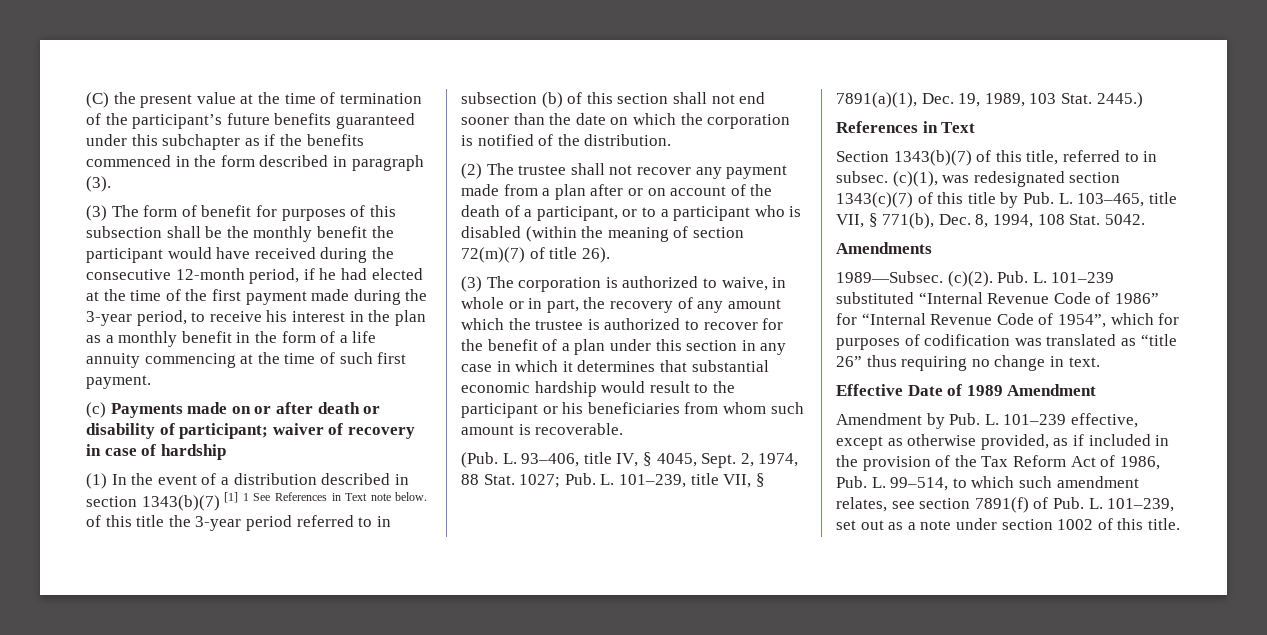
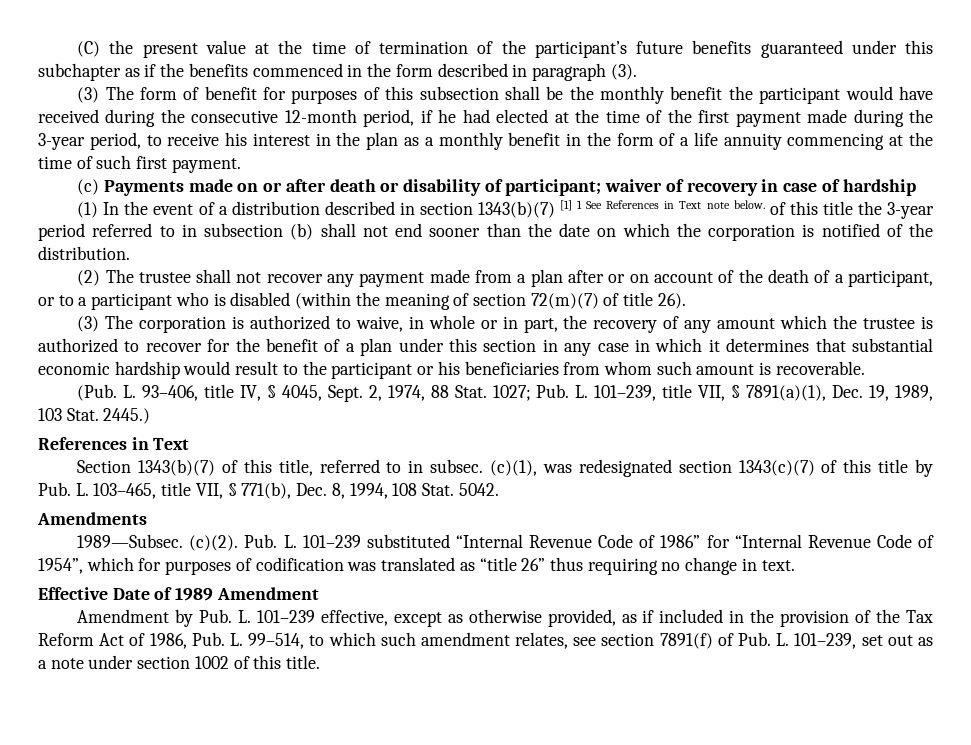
- (1) In the event of a distribution described in section 1343(b)(7) [1] 1 See References in Text note below. of this title the 3-year period referred to in subsection (b) of this section shall not end sooner than the date on which the corporation is notified of the distribution.
+ (1) In the event of a distribution described in section 1343(b)(7) [1] 1 See References in Text note below. of this title the 3-year period referred to in subsection (b) shall not end sooner than the date on which the corporation is notified of the distribution.

